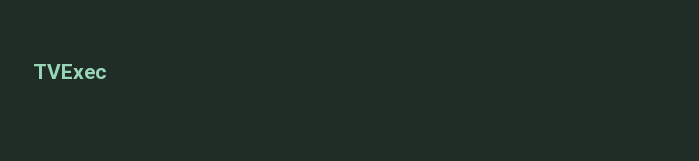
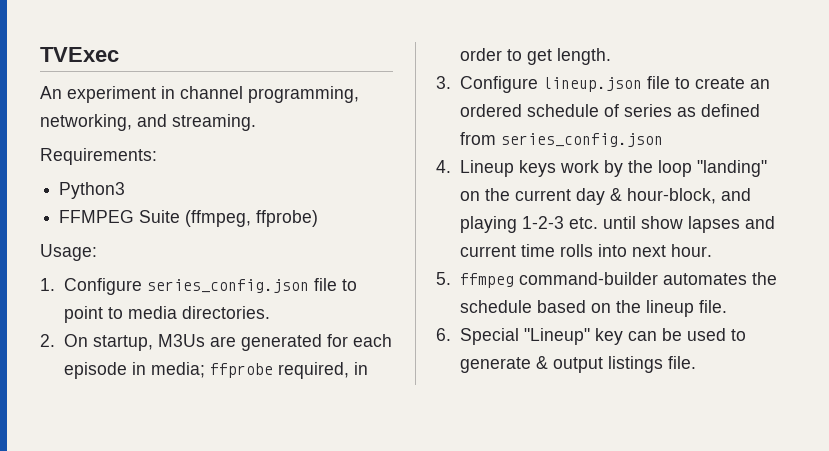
+ An experiment in channel programming, networking, and streaming.
+ Requirements:
+ Python3
+ FFMPEG Suite (ffmpeg, ffprobe)
+ Usage:
+ 1. Configure series_config.json file to point to media directories.
+ 2. On startup, M3Us are generated for each episode in media; ffprobe required, in order to get length.
+ 3. Configure lineup.json file to create an ordered schedule of series as defined from series_config.json
+ 4. Lineup keys work by the loop "landing" on the current day & hour-block, and playing 1-2-3 etc. until show lapses and current time rolls into next hour.
+ 5. ffmpeg command-builder automates the schedule based on the lineup file.
+ 6. Special "Lineup" key can be used to generate & output listings file.

